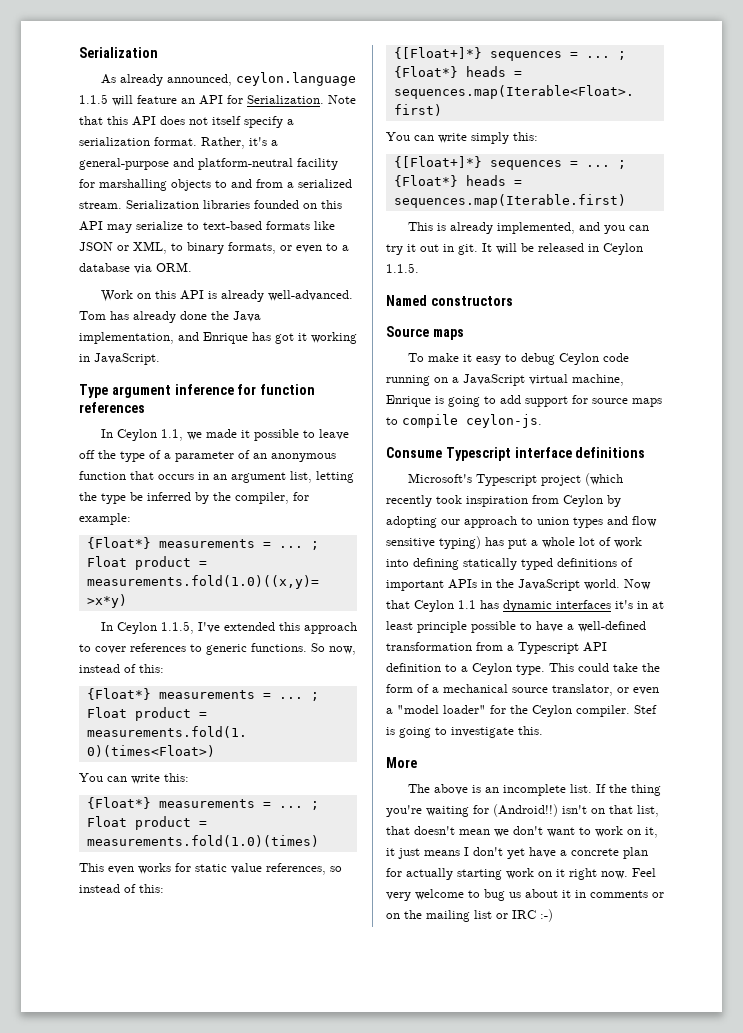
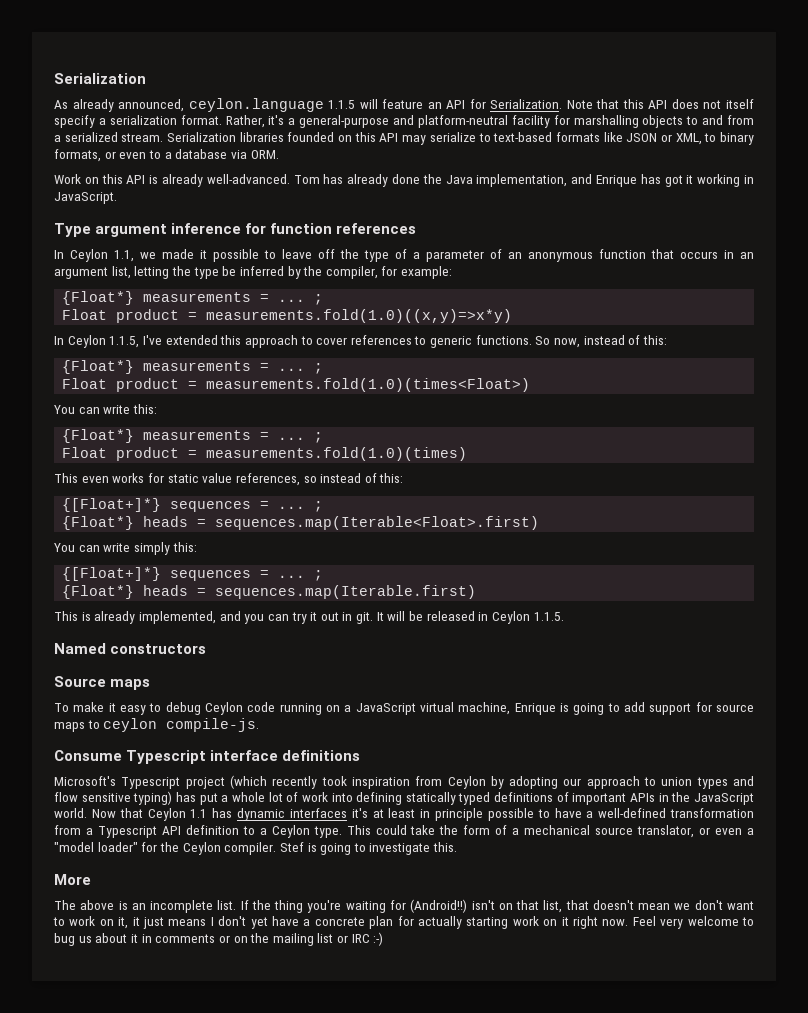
- To make it easy to debug Ceylon code running on a JavaScript virtual machine, Enrique is going to add support for source maps to compile ceylon-js.
+ To make it easy to debug Ceylon code running on a JavaScript virtual machine, Enrique is going to add support for source maps to ceylon compile-js.
- Now that Ceylon 1.1 has dynamic interfaces it's in at least principle possible to have a well-defined transformation from a Typescript API definition to a Ceylon type.
+ Now that Ceylon 1.1 has dynamic interfaces it's at least in principle possible to have a well-defined transformation from a Typescript API definition to a Ceylon type.

